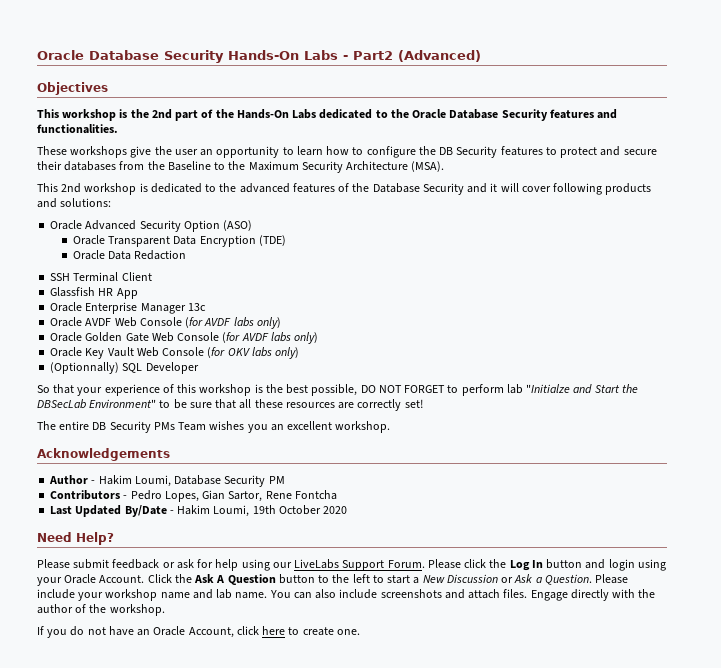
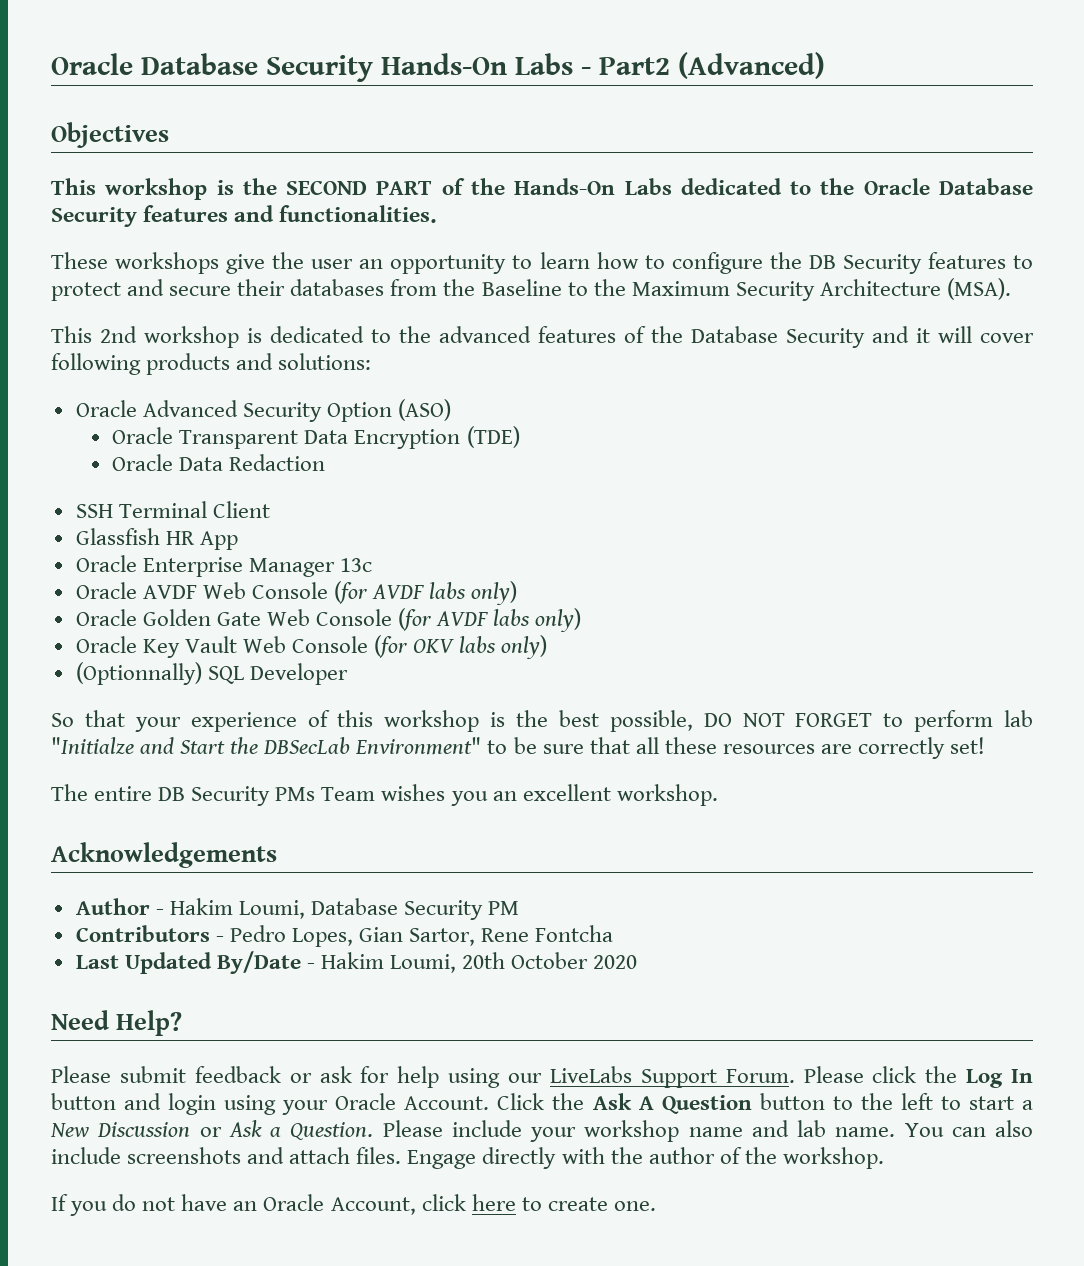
- This workshop is the 2nd part of the Hands-On Labs dedicated to the Oracle Database Security features and functionalities.
+ This workshop is the SECOND PART of the Hands-On Labs dedicated to the Oracle Database Security features and functionalities.
- Last Updated By/Date - Hakim Loumi, 19th October 2020
+ Last Updated By/Date - Hakim Loumi, 20th October 2020

